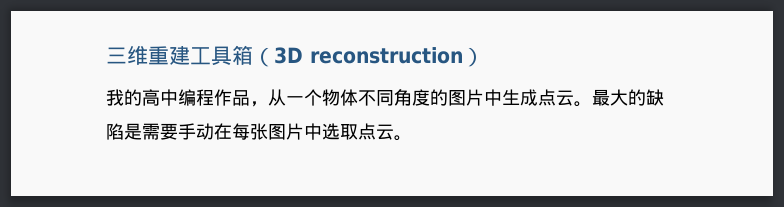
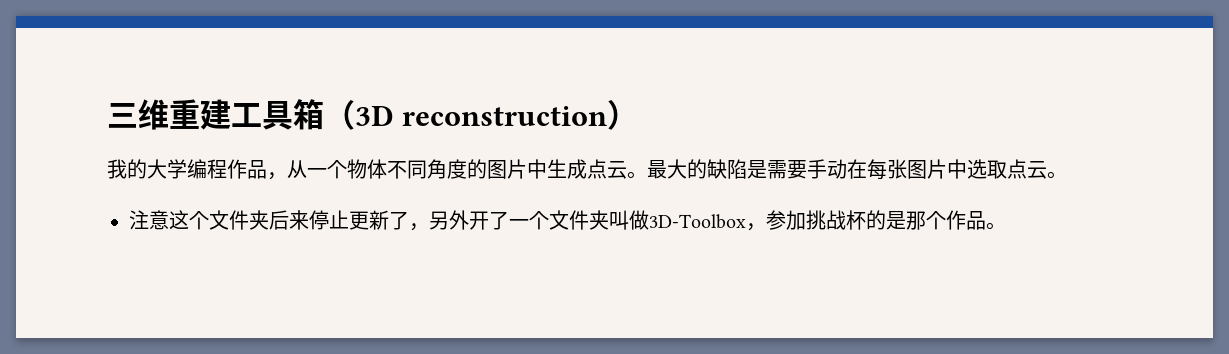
- 我的高中编程作品，从一个物体不同角度的图片中生成点云。
+ 我的大学编程作品，从一个物体不同角度的图片中生成点云。
+ 注意这个文件夹后来停止更新了，另外开了一个文件夹叫做3D-Toolbox，参加挑战杯的是那个作品。

